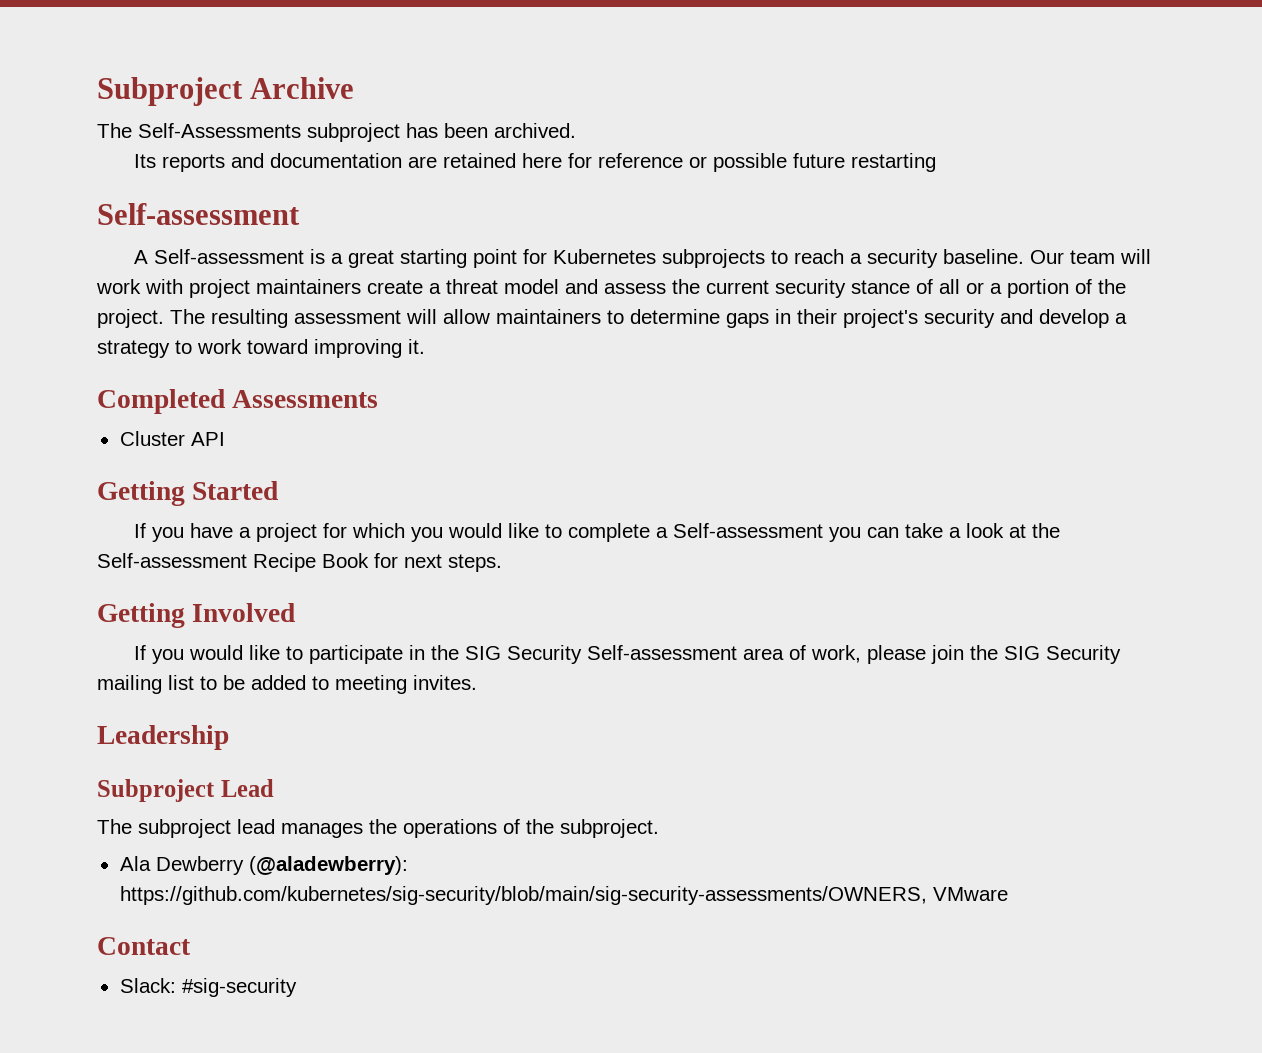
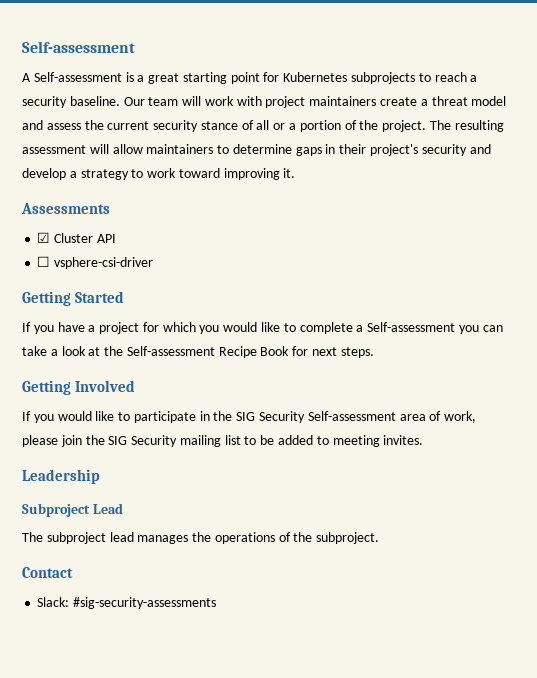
- Subproject Archive
- The Self-Assessments subproject has been archived.
- Its reports and documentation are retained here for reference or possible future restarting
- Completed Assessments
+ Assessments
- Cluster API
+ ☑ Cluster API
+ ☐ vsphere-csi-driver
- Ala Dewberry (@aladewberry): https://github.com/kubernetes/sig-security/blob/main/sig-security-assessments/OWNERS, VMware
- Slack: #sig-security
+ Slack: #sig-security-assessments

